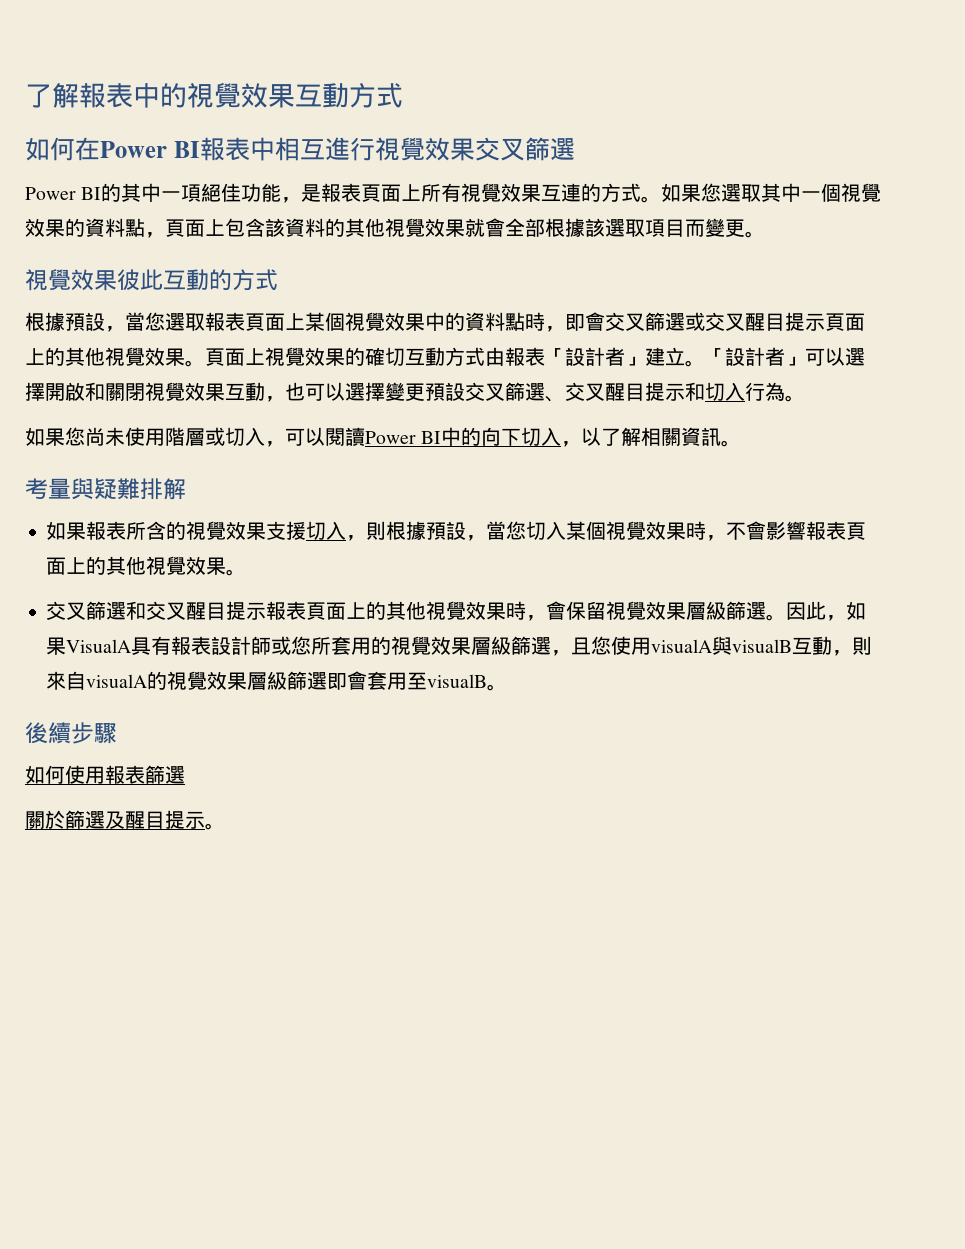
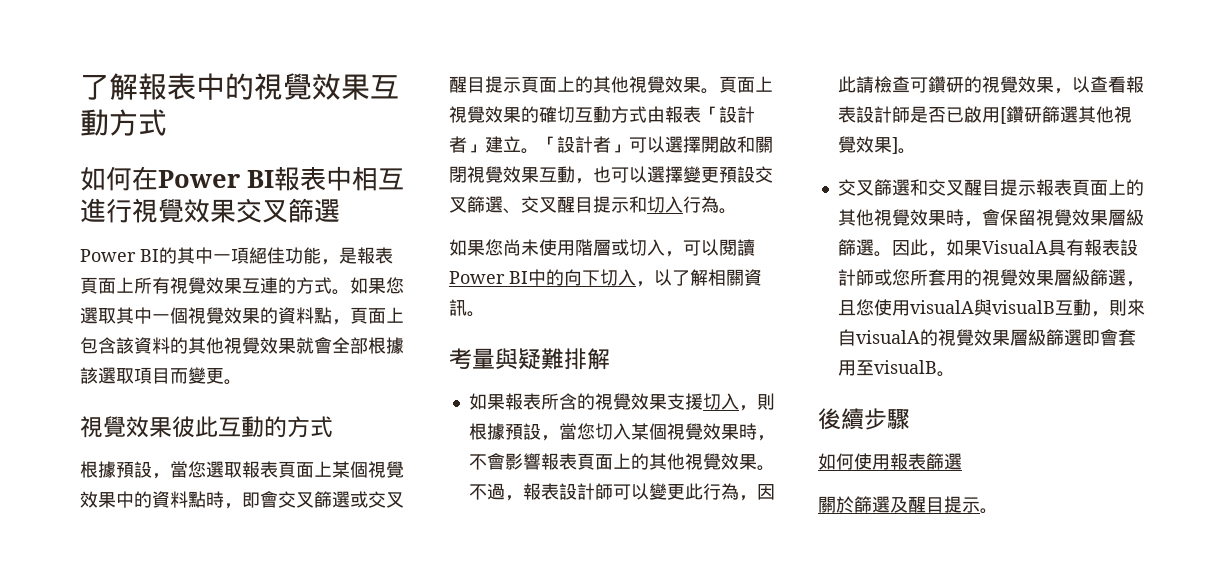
+ 不過，報表設計師可以變更此行為，因此請檢查可鑽研的視覺效果，以查看報表設計師是否已啟用[鑽研篩選其他視覺效果]。

